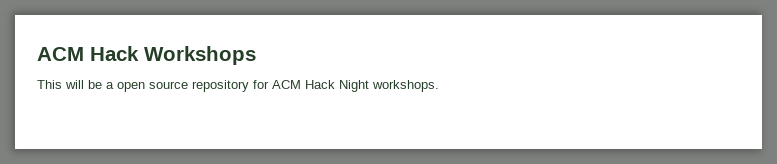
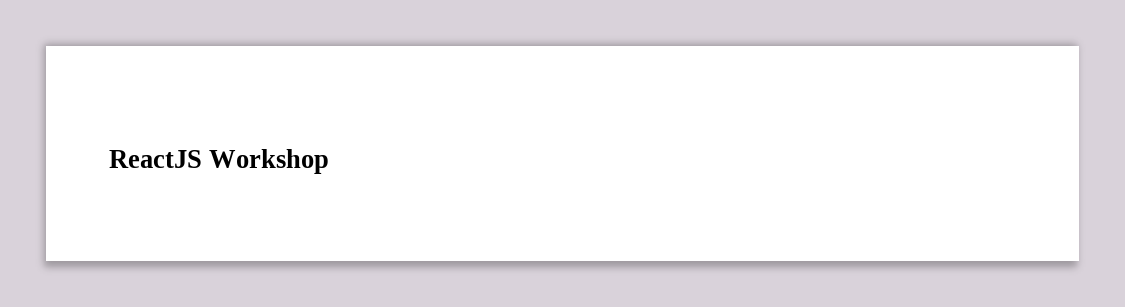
- ACM Hack Workshops
- This will be a open source repository for ACM Hack Night workshops.
+ ReactJS Workshop

